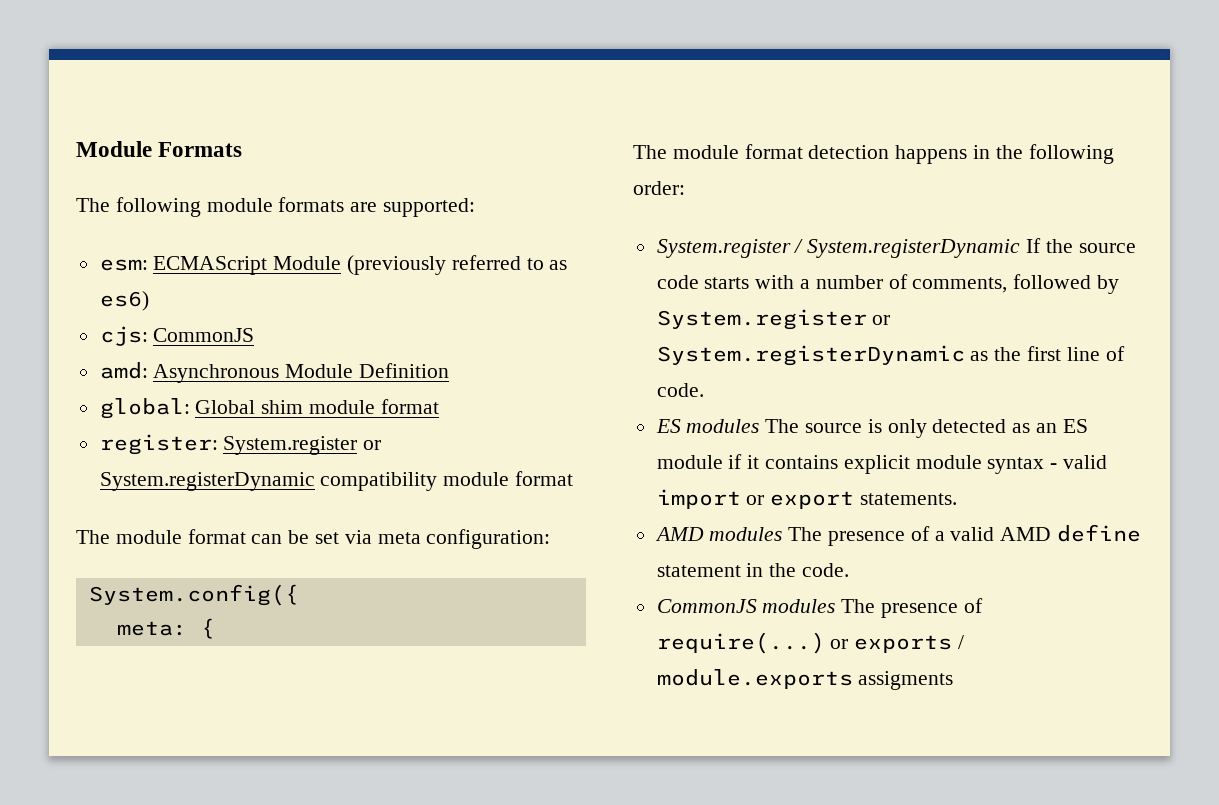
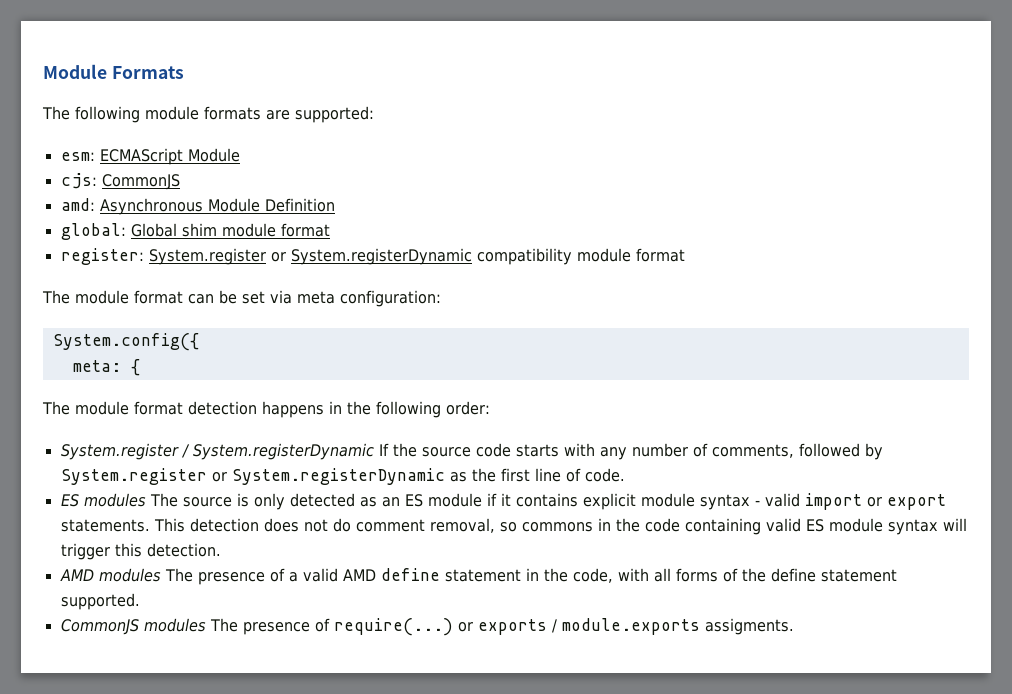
- esm: ECMAScript Module (previously referred to as es6)
+ esm: ECMAScript Module
- System.register / System.registerDynamic If the source code starts with a number of comments, followed by System.register or System.registerDynamic as the first line of code.
+ System.register / System.registerDynamic If the source code starts with any number of comments, followed by System.register or System.registerDynamic as the first line of code.
+ This detection does not do comment removal, so commons in the code containing valid ES module syntax will trigger this detection.
- AMD modules The presence of a valid AMD define statement in the code.
+ AMD modules The presence of a valid AMD define statement in the code, with all forms of the define statement supported.
- CommonJS modules The presence of require(...) or exports / module.exports assigments
+ CommonJS modules The presence of require(...) or exports / module.exports assigments.

